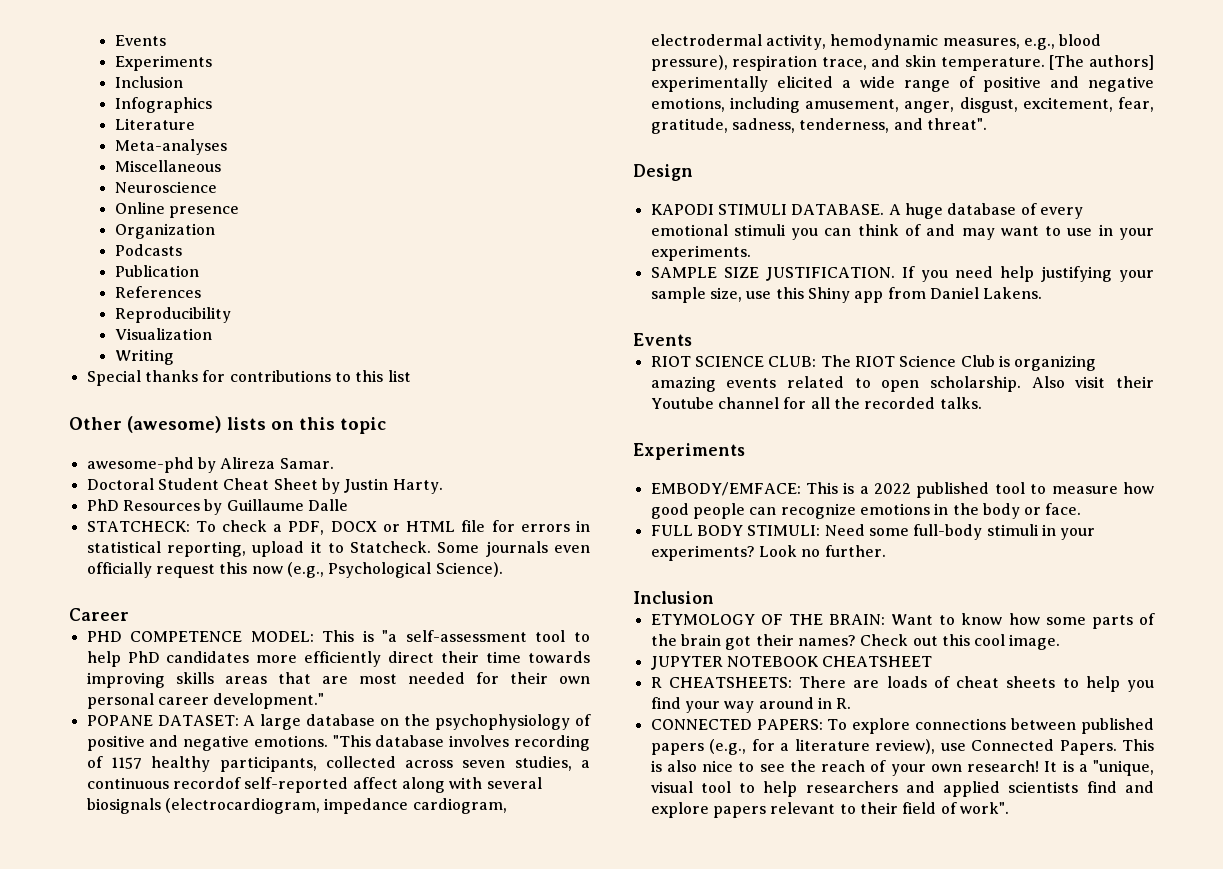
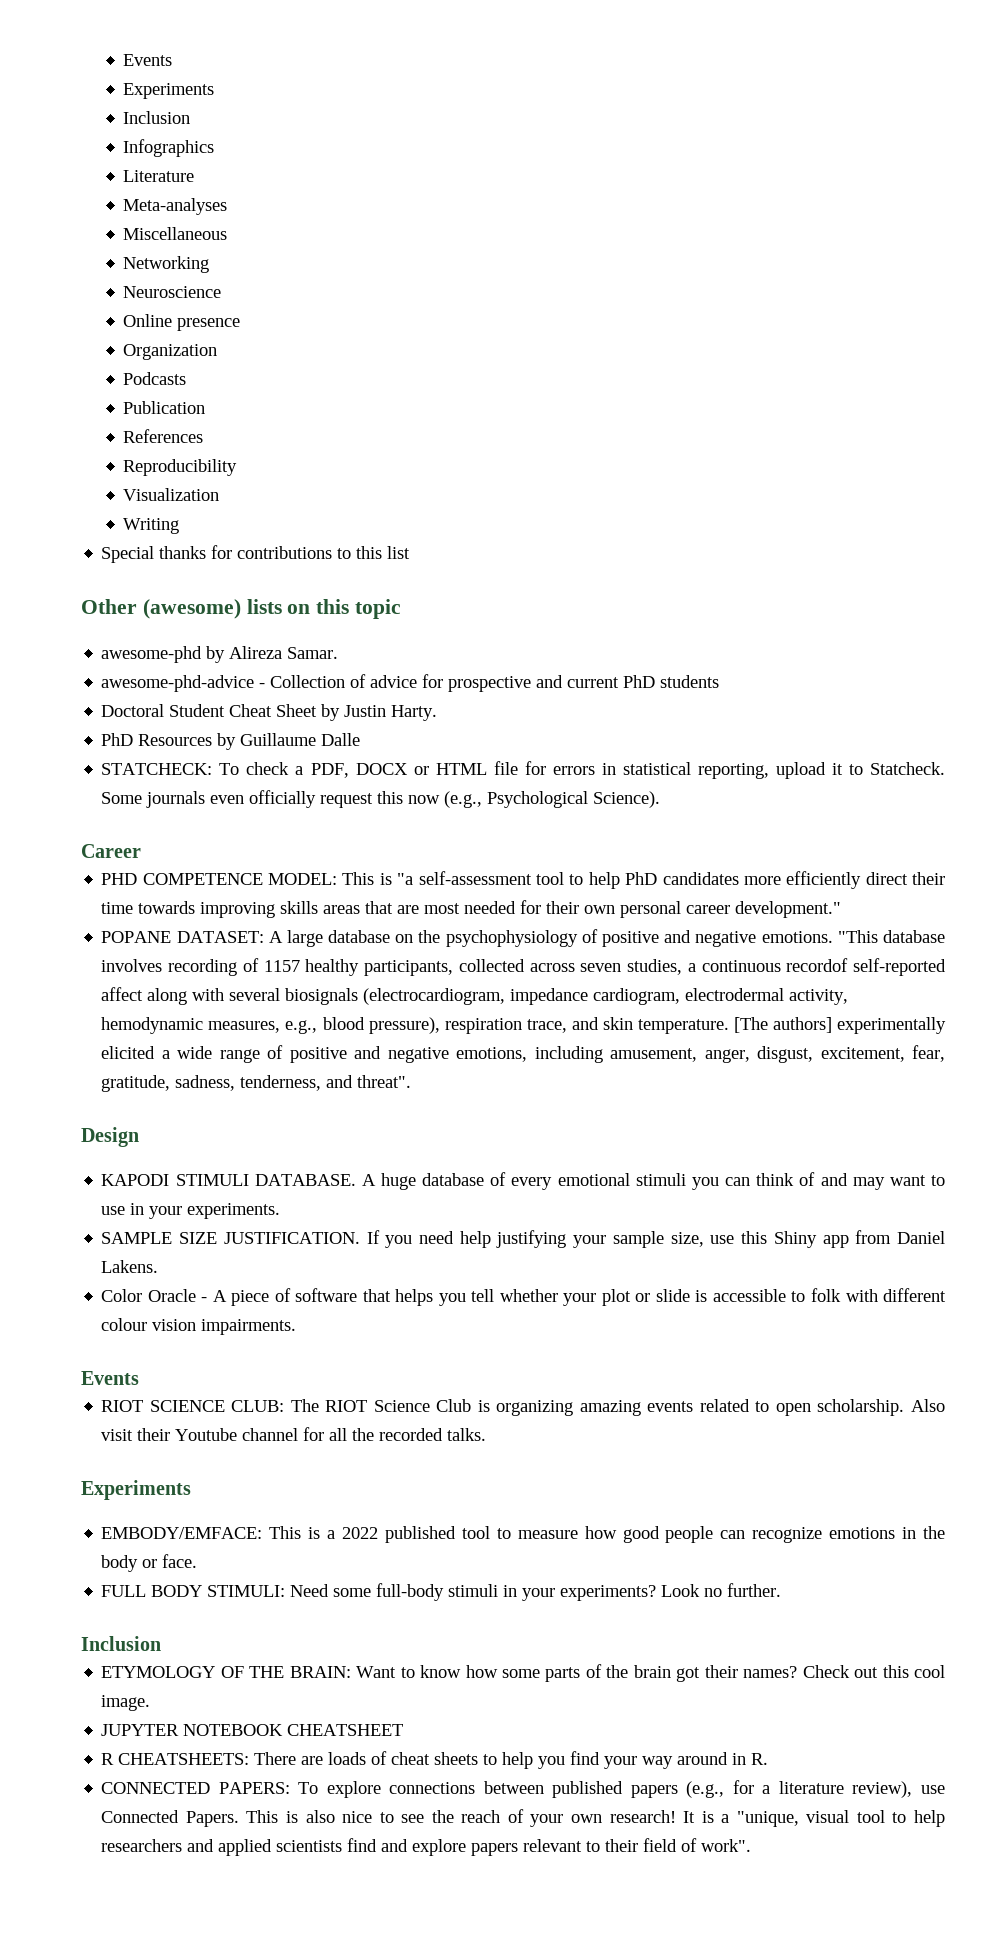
+ Networking
+ awesome-phd-advice - Collection of advice for prospective and current PhD students
+ Color Oracle - A piece of software that helps you tell whether your plot or slide is accessible to folk with different colour vision impairments.

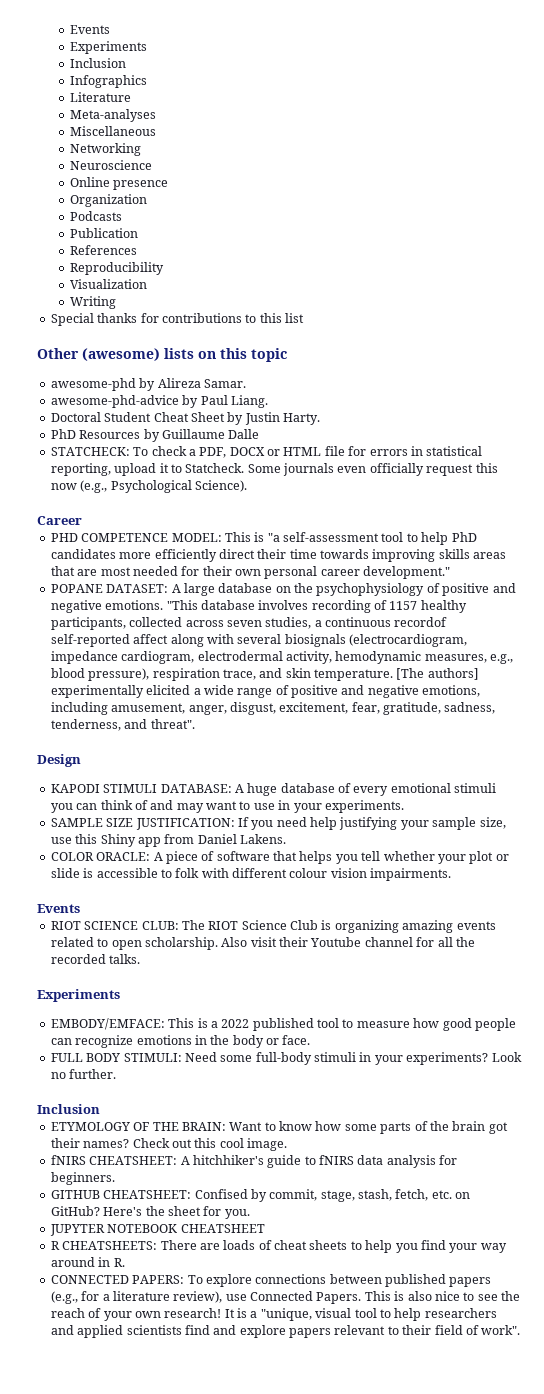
- awesome-phd-advice - Collection of advice for prospective and current PhD students
+ awesome-phd-advice by Paul Liang.
- KAPODI STIMULI DATABASE. A huge database of every emotional stimuli you can think of and may want to use in your experiments.
+ KAPODI STIMULI DATABASE: A huge database of every emotional stimuli you can think of and may want to use in your experiments.
- SAMPLE SIZE JUSTIFICATION. If you need help justifying your sample size, use this Shiny app from Daniel Lakens.
+ SAMPLE SIZE JUSTIFICATION: If you need help justifying your sample size, use this Shiny app from Daniel Lakens.
- Color Oracle - A piece of software that helps you tell whether your plot or slide is accessible to folk with different colour vision impairments.
+ COLOR ORACLE: A piece of software that helps you tell whether your plot or slide is accessible to folk with different colour vision impairments.
+ fNIRS CHEATSHEET: A hitchhiker's guide to fNIRS data analysis for beginners.
+ GITHUB CHEATSHEET: Confised by commit, stage, stash, fetch, etc. on GitHub? Here's the sheet for you.

